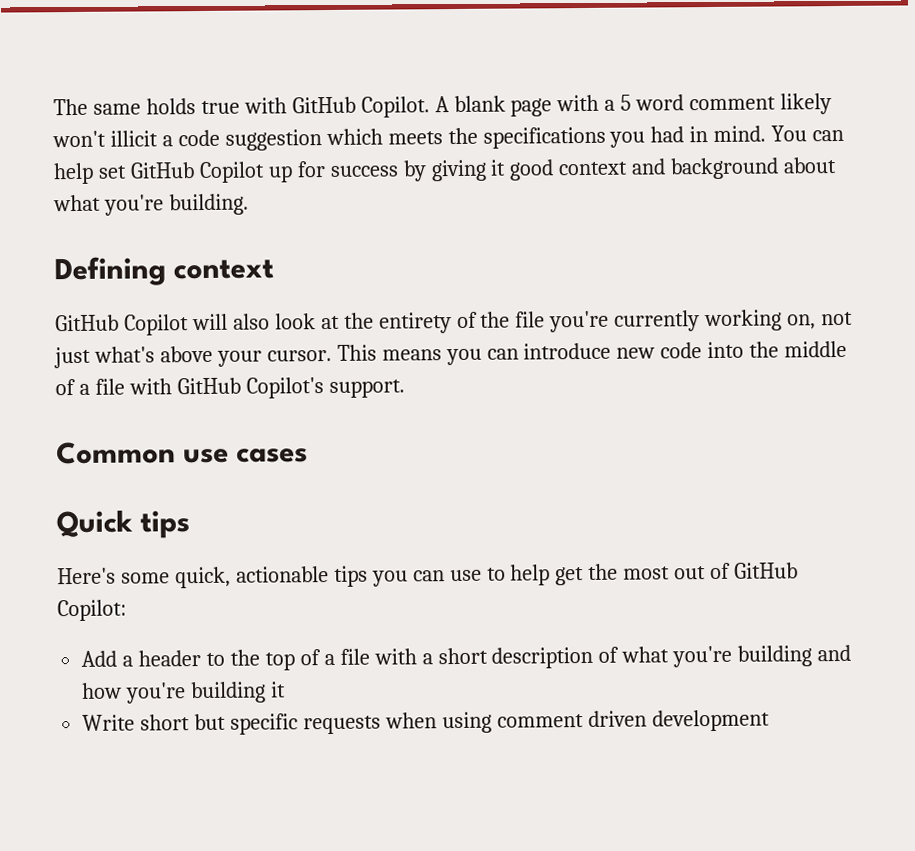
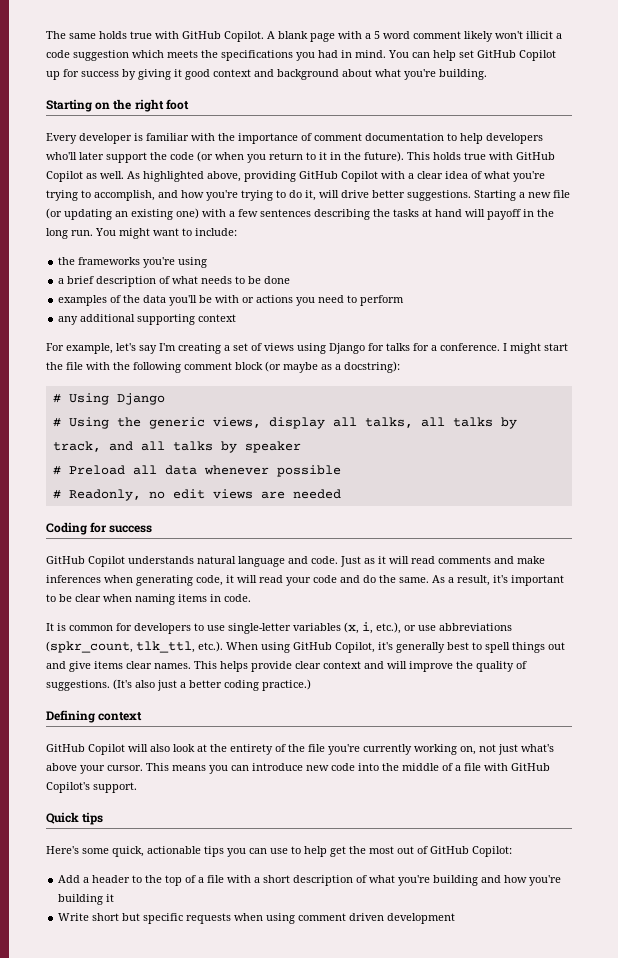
+ Starting on the right foot
+ Every developer is familiar with the importance of comment documentation to help developers who'll later support the code (or when you return to it in the future). This holds true with GitHub Copilot as well. As highlighted above, providing GitHub Copilot with a clear idea of what you're trying to accomplish, and how you're trying to do it, will drive better suggestions. Starting a new file (or updating an existing one) with a few sentences describing the tasks at hand will payoff in the long run. You might want to include:
+ the frameworks you're using
+ a brief description of what needs to be done
+ examples of the data you'll be with or actions you need to perform
+ any additional supporting context
+ For example, let's say I'm creating a set of views using Django for talks for a conference. I might start the file with the following comment block (or maybe as a docstring):
+ # Using Django
+ # Using the generic views, display all talks, all talks by track, and all talks by speaker
+ # Preload all data whenever possible
+ # Readonly, no edit views are needed
+ Coding for success
+ GitHub Copilot understands natural language and code. Just as it will read comments and make inferences when generating code, it will read your code and do the same. As a result, it's important to be clear when naming items in code.
+ It is common for developers to use single-letter variables (x, i, etc.), or use abbreviations (spkr_count, tlk_ttl, etc.). When using GitHub Copilot, it's generally best to spell things out and give items clear names. This helps provide clear context and will improve the quality of suggestions. (It's also just a better coding practice.)
- Common use cases

